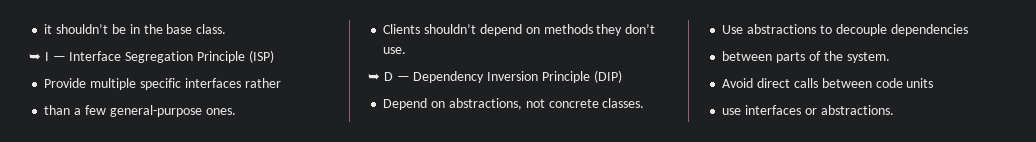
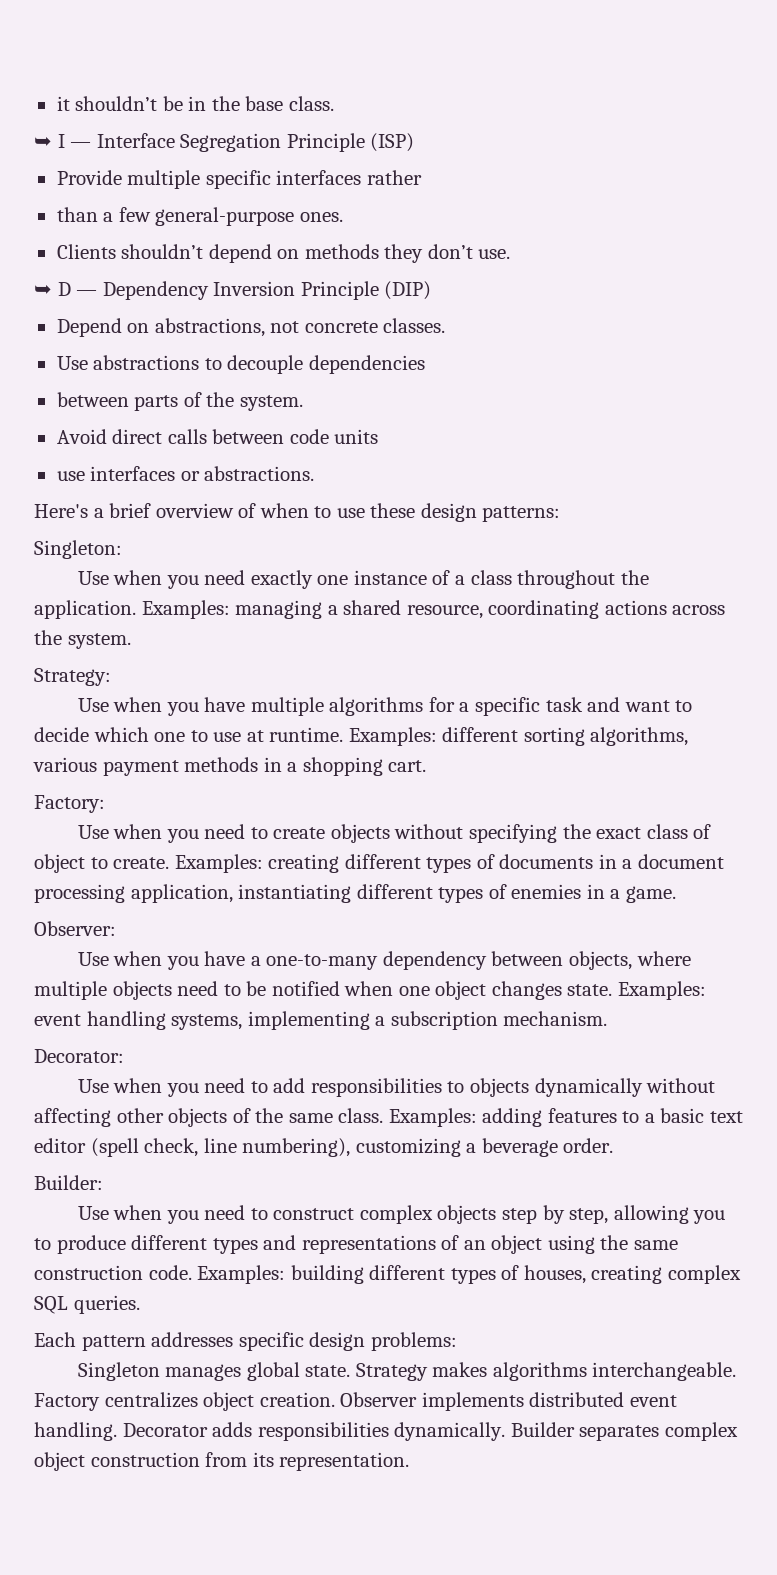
+ Here's a brief overview of when to use these design patterns:
+ Singleton:
+ Use when you need exactly one instance of a class throughout the application. Examples: managing a shared resource, coordinating actions across the system.
+ Strategy:
+ Use when you have multiple algorithms for a specific task and want to decide which one to use at runtime. Examples: different sorting algorithms, various payment methods in a shopping cart.
+ Factory:
+ Use when you need to create objects without specifying the exact class of object to create. Examples: creating different types of documents in a document processing application, instantiating different types of enemies in a game.
+ Observer:
+ Use when you have a one-to-many dependency between objects, where multiple objects need to be notified when one object changes state. Examples: event handling systems, implementing a subscription mechanism.
+ Decorator:
+ Use when you need to add responsibilities to objects dynamically without affecting other objects of the same class. Examples: adding features to a basic text editor (spell check, line numbering), customizing a beverage order.
+ Builder:
+ Use when you need to construct complex objects step by step, allowing you to produce different types and representations of an object using the same construction code. Examples: building different types of houses, creating complex SQL queries.
+ Each pattern addresses specific design problems:
+ Singleton manages global state. Strategy makes algorithms interchangeable. Factory centralizes object creation. Observer implements distributed event handling. Decorator adds responsibilities dynamically. Builder separates complex object construction from its representation.

